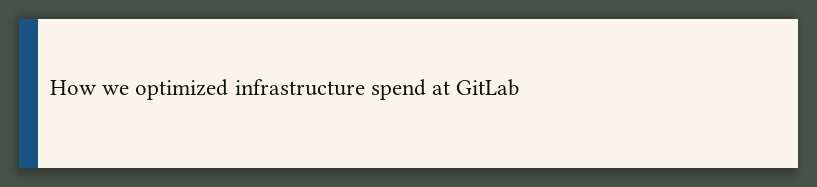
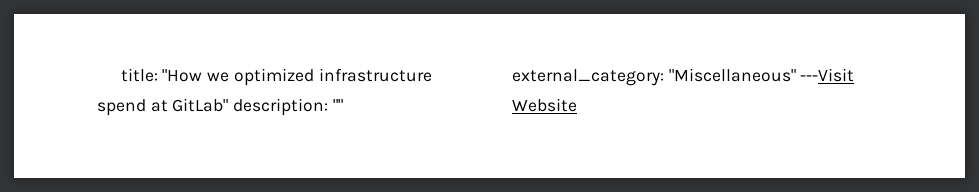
- How we optimized infrastructure spend at GitLab
+ title: "How we optimized infrastructure spend at GitLab" description: "" external_category: "Miscellaneous" ---Visit Website

